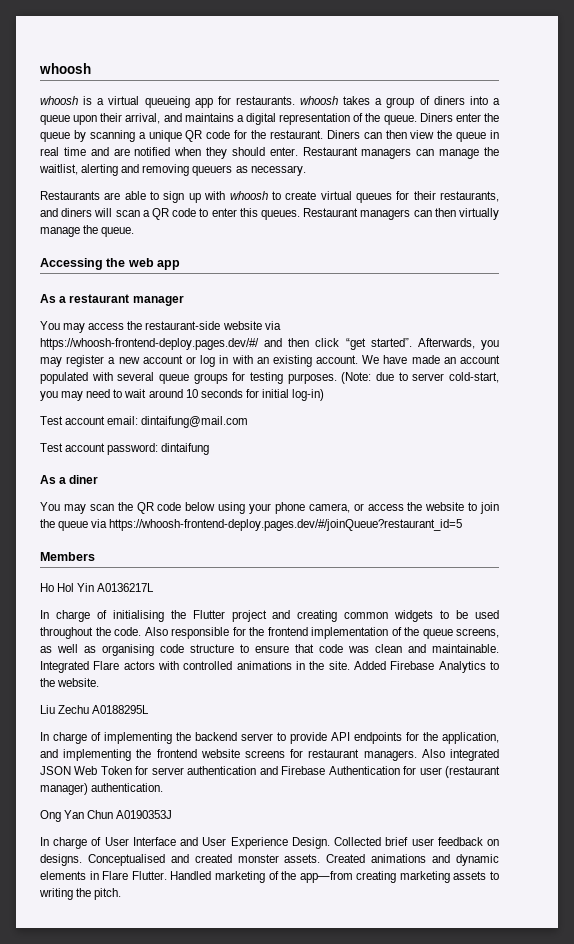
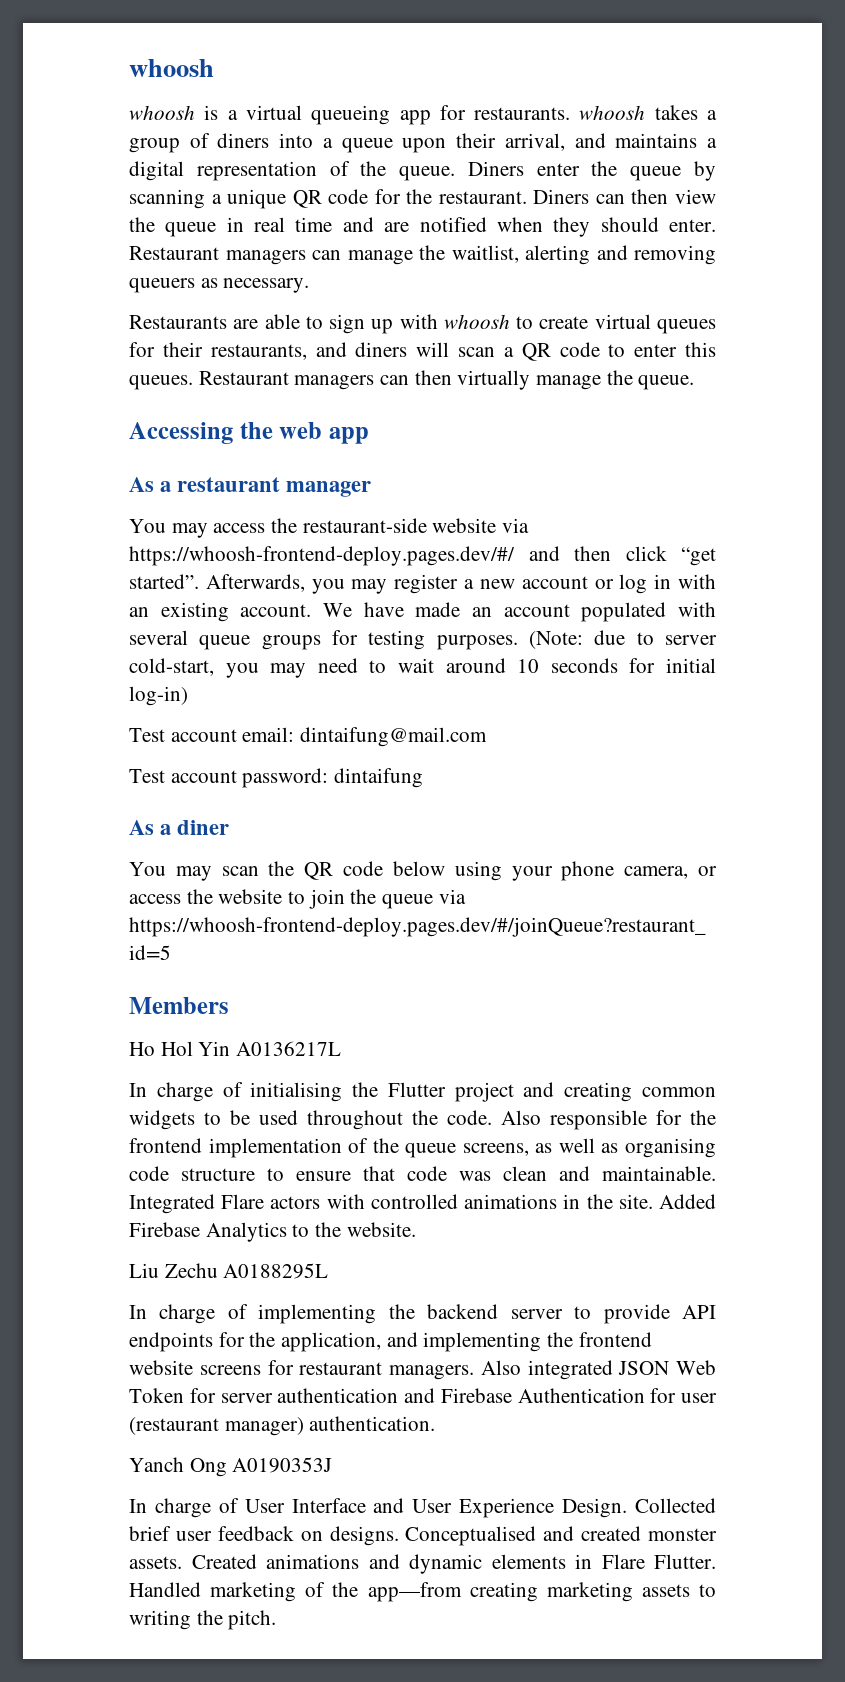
- Ong Yan Chun A0190353J
+ Yanch Ong A0190353J

